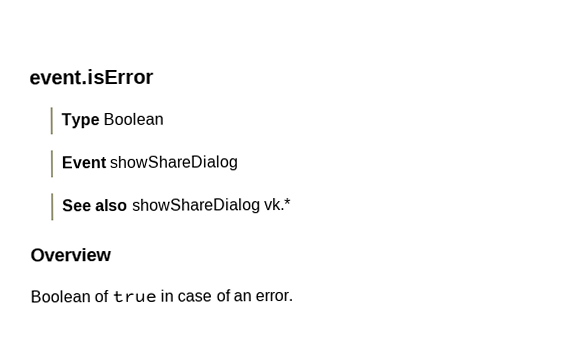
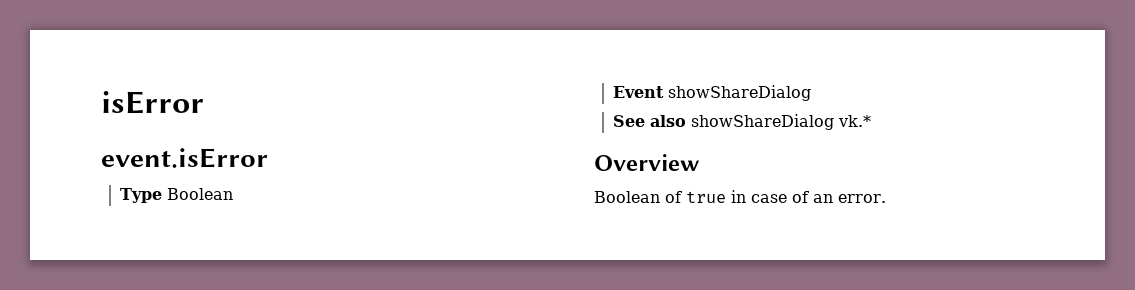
+ isError

